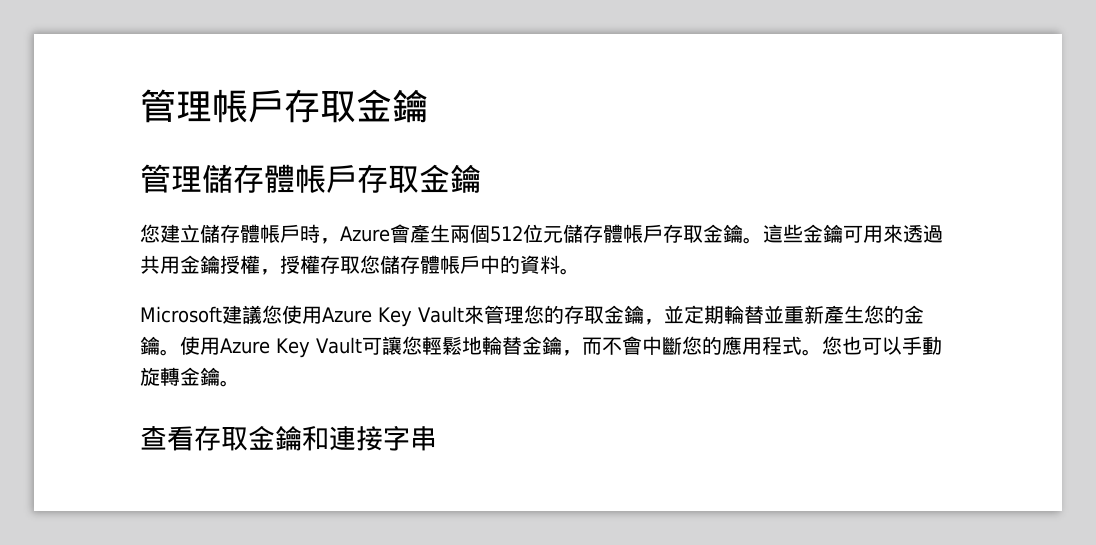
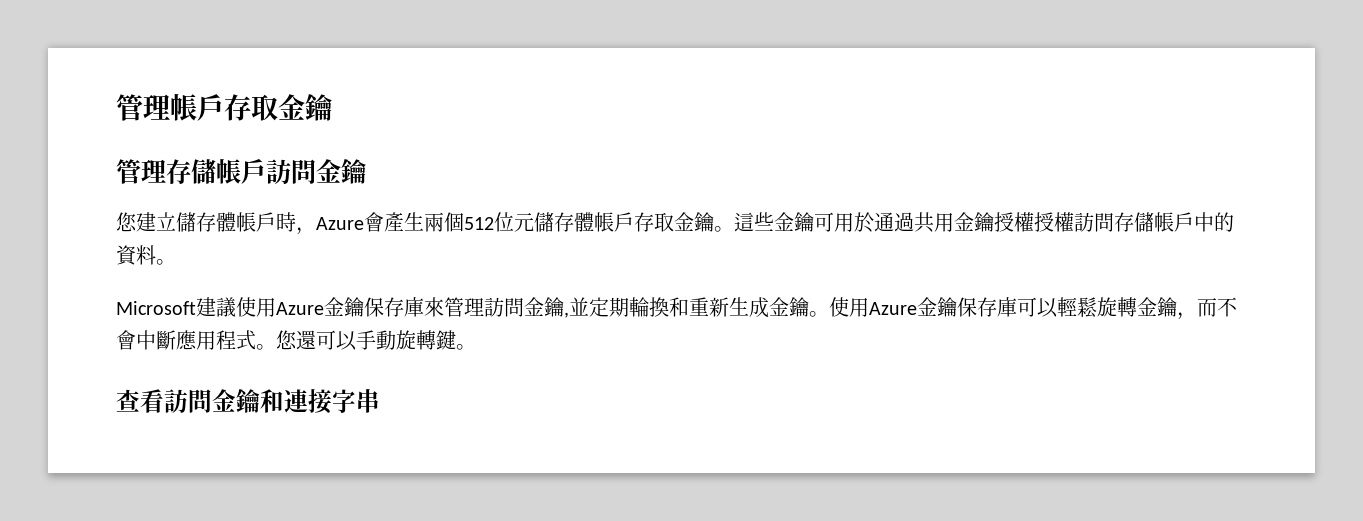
- 管理儲存體帳戶存取金鑰
+ 管理存儲帳戶訪問金鑰
- 這些金鑰可用來透過共用金鑰授權，授權存取您儲存體帳戶中的資料。
+ 這些金鑰可用於通過共用金鑰授權授權訪問存儲帳戶中的資料。
- Microsoft建議您使用Azure Key Vault來管理您的存取金鑰，並定期輪替並重新產生您的金鑰。使用Azure Key Vault可讓您輕鬆地輪替金鑰，而不會中斷您的應用程式。
+ Microsoft建議使用Azure金鑰保存庫來管理訪問金鑰,並定期輪換和重新生成金鑰。使用Azure金鑰保存庫可以輕鬆旋轉金鑰，而不會中斷應用程式。
- 您也可以手動旋轉金鑰。
+ 您還可以手動旋轉鍵。
- 查看存取金鑰和連接字串
+ 查看訪問金鑰和連接字串

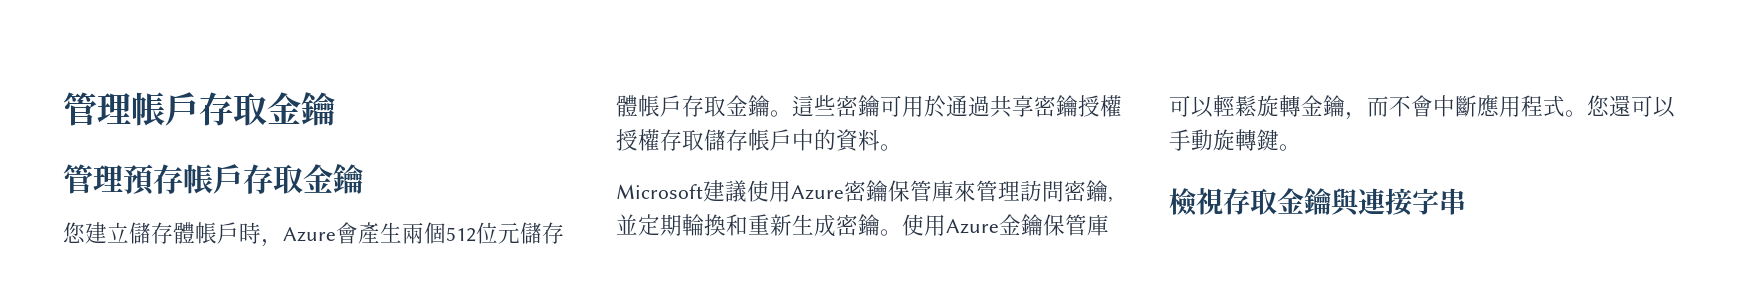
- 管理存儲帳戶訪問金鑰
+ 管理預存帳戶存取金鑰
- 這些金鑰可用於通過共用金鑰授權授權訪問存儲帳戶中的資料。
+ 這些密鑰可用於通過共享密鑰授權授權存取儲存帳戶中的資料。
- Microsoft建議使用Azure金鑰保存庫來管理訪問金鑰,並定期輪換和重新生成金鑰。
+ Microsoft建議使用Azure密鑰保管庫來管理訪問密鑰,並定期輪換和重新生成密鑰。
- 使用Azure金鑰保存庫可以輕鬆旋轉金鑰，而不會中斷應用程式。
+ 使用Azure金鑰保管庫可以輕鬆旋轉金鑰，而不會中斷應用程式。
- 查看訪問金鑰和連接字串
+ 檢視存取金鑰與連接字串

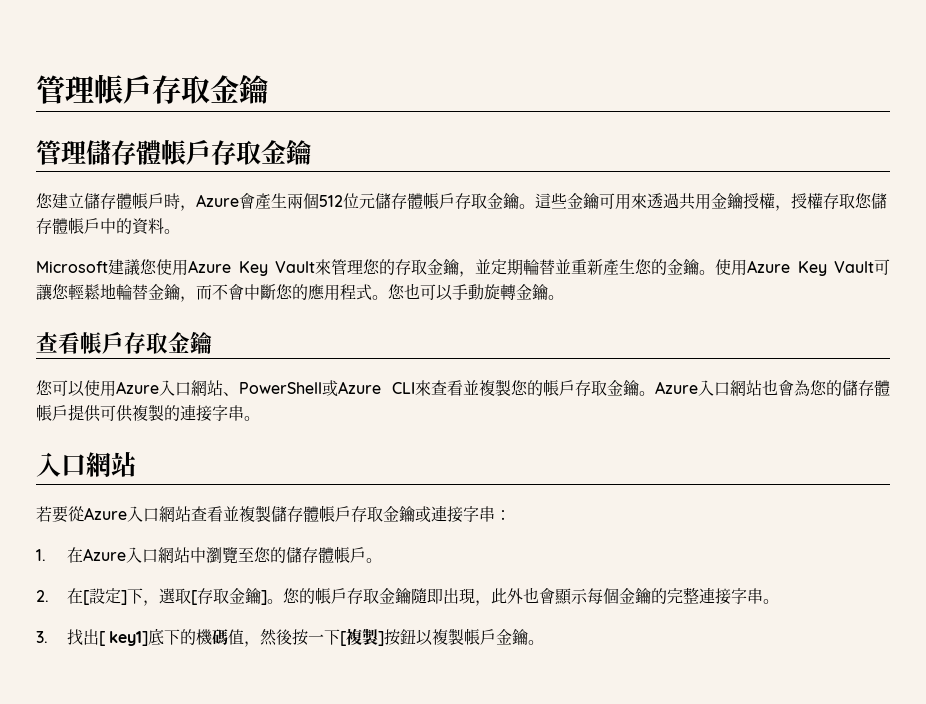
- 管理預存帳戶存取金鑰
+ 管理儲存體帳戶存取金鑰
- 這些密鑰可用於通過共享密鑰授權授權存取儲存帳戶中的資料。
+ 這些金鑰可用來透過共用金鑰授權，授權存取您儲存體帳戶中的資料。
- Microsoft建議使用Azure密鑰保管庫來管理訪問密鑰,並定期輪換和重新生成密鑰。使用Azure金鑰保管庫可以輕鬆旋轉金鑰，而不會中斷應用程式。
+ Microsoft建議您使用Azure Key Vault來管理您的存取金鑰，並定期輪替並重新產生您的金鑰。使用Azure Key Vault可讓您輕鬆地輪替金鑰，而不會中斷您的應用程式。
- 您還可以手動旋轉鍵。
- 檢視存取金鑰與連接字串
+ 您也可以手動旋轉金鑰。
+ 查看帳戶存取金鑰
+ 您可以使用Azure入口網站、PowerShell或Azure CLI來查看並複製您的帳戶存取金鑰。Azure入口網站也會為您的儲存體帳戶提供可供複製的連接字串。
+ 入口網站
+ 若要從Azure入口網站查看並複製儲存體帳戶存取金鑰或連接字串：
+ 1.在Azure入口網站中瀏覽至您的儲存體帳戶。
+ 2.在[設定]下，選取[存取金鑰]。您的帳戶存取金鑰隨即出現，此外也會顯示每個金鑰的完整連接字串。
+ 3.找出[ key1]底下的機碼值，然後按一下[複製]按鈕以複製帳戶金鑰。

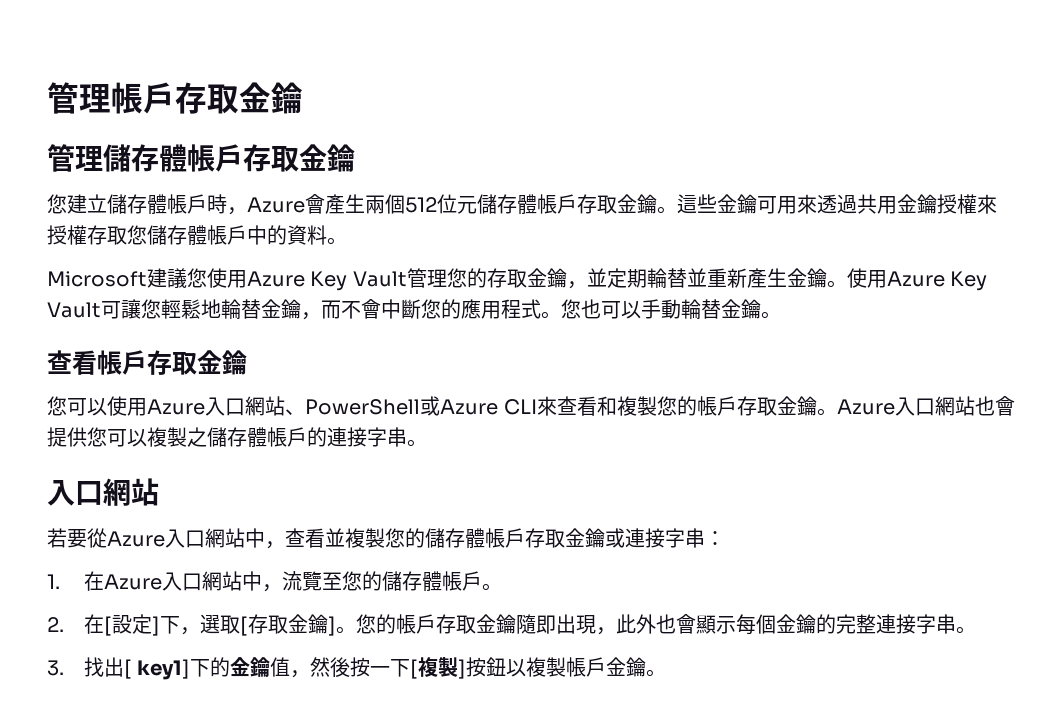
- 這些金鑰可用來透過共用金鑰授權，授權存取您儲存體帳戶中的資料。
+ 這些金鑰可用來透過共用金鑰授權來授權存取您儲存體帳戶中的資料。
- Microsoft建議您使用Azure Key Vault來管理您的存取金鑰，並定期輪替並重新產生您的金鑰。
+ Microsoft建議您使用Azure Key Vault管理您的存取金鑰，並定期輪替並重新產生金鑰。
- 您也可以手動旋轉金鑰。
+ 您也可以手動輪替金鑰。
- 您可以使用Azure入口網站、PowerShell或Azure CLI來查看並複製您的帳戶存取金鑰。
+ 您可以使用Azure入口網站、PowerShell或Azure CLI來查看和複製您的帳戶存取金鑰。
- Azure入口網站也會為您的儲存體帳戶提供可供複製的連接字串。
+ Azure入口網站也會提供您可以複製之儲存體帳戶的連接字串。
- 若要從Azure入口網站查看並複製儲存體帳戶存取金鑰或連接字串：
+ 若要從Azure入口網站中，查看並複製您的儲存體帳戶存取金鑰或連接字串：
- 1.在Azure入口網站中瀏覽至您的儲存體帳戶。
+ 1.在Azure入口網站中，流覽至您的儲存體帳戶。
- 3.找出[ key1]底下的機碼值，然後按一下[複製]按鈕以複製帳戶金鑰。
+ 3.找出[ key1]下的金鑰值，然後按一下[複製]按鈕以複製帳戶金鑰。

